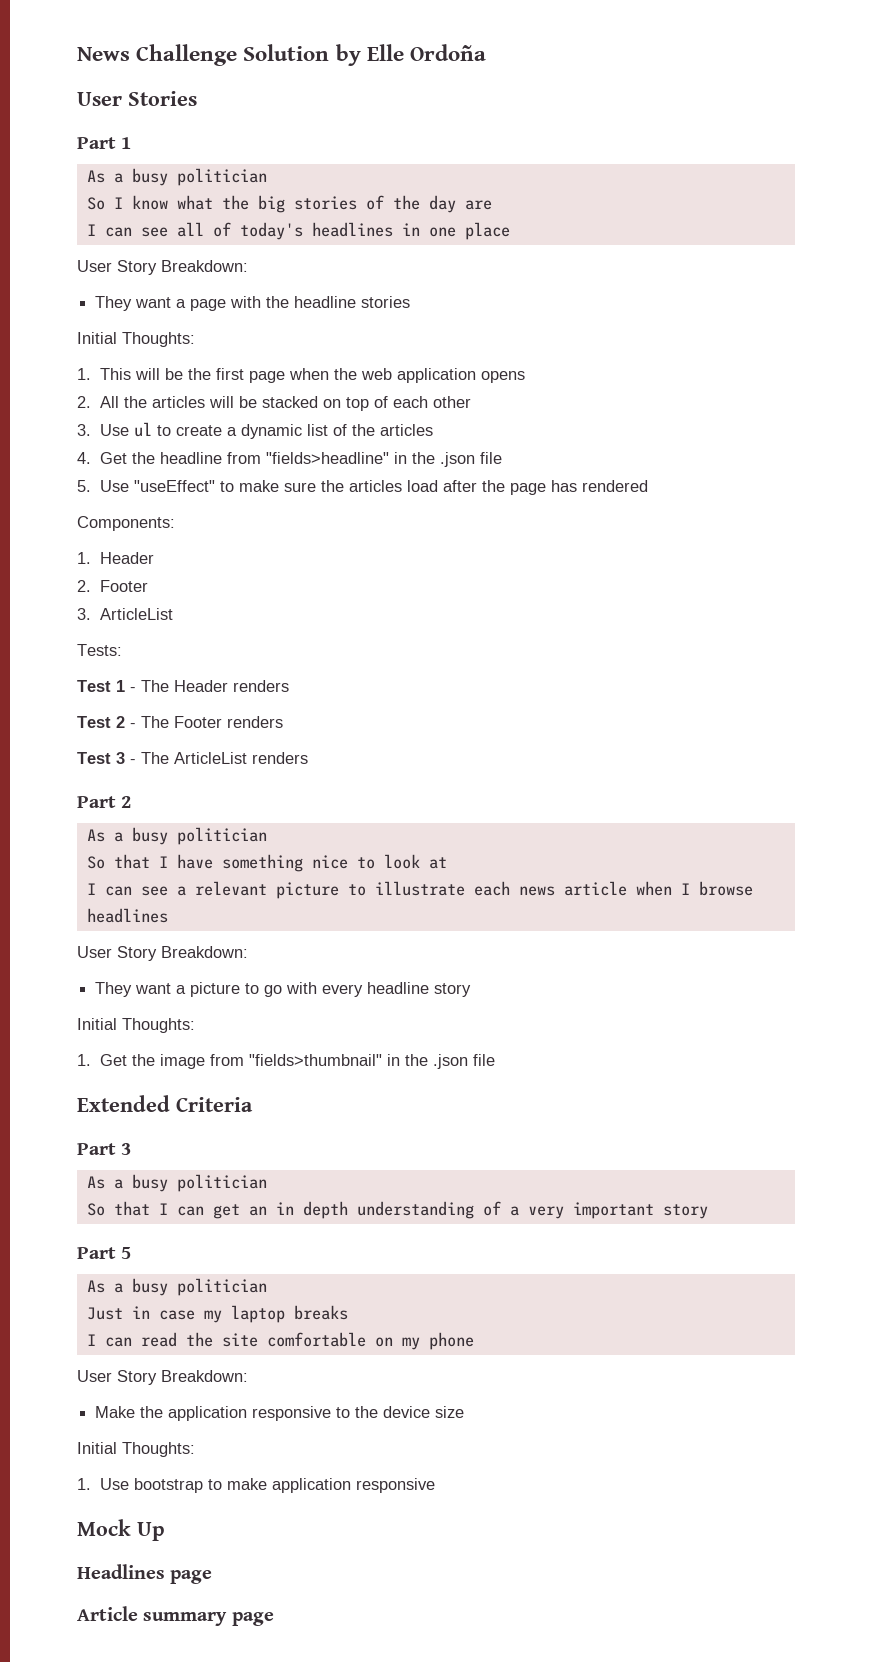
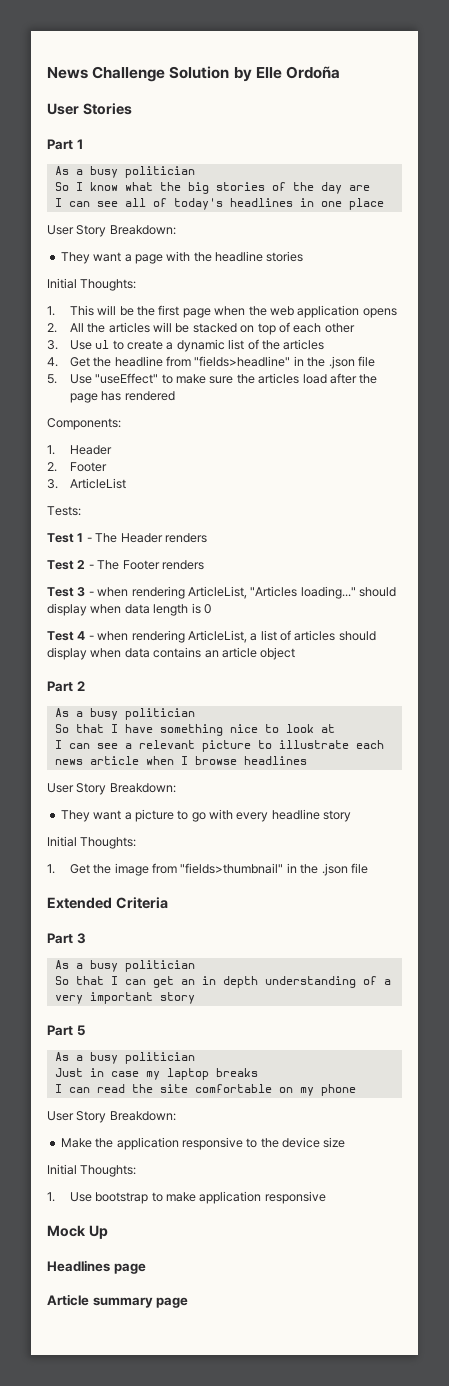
- Test 3 - The ArticleList renders
+ Test 3 - when rendering ArticleList, "Articles loading..." should display when data length is 0
+ Test 4 - when rendering ArticleList, a list of articles should display when data contains an article object

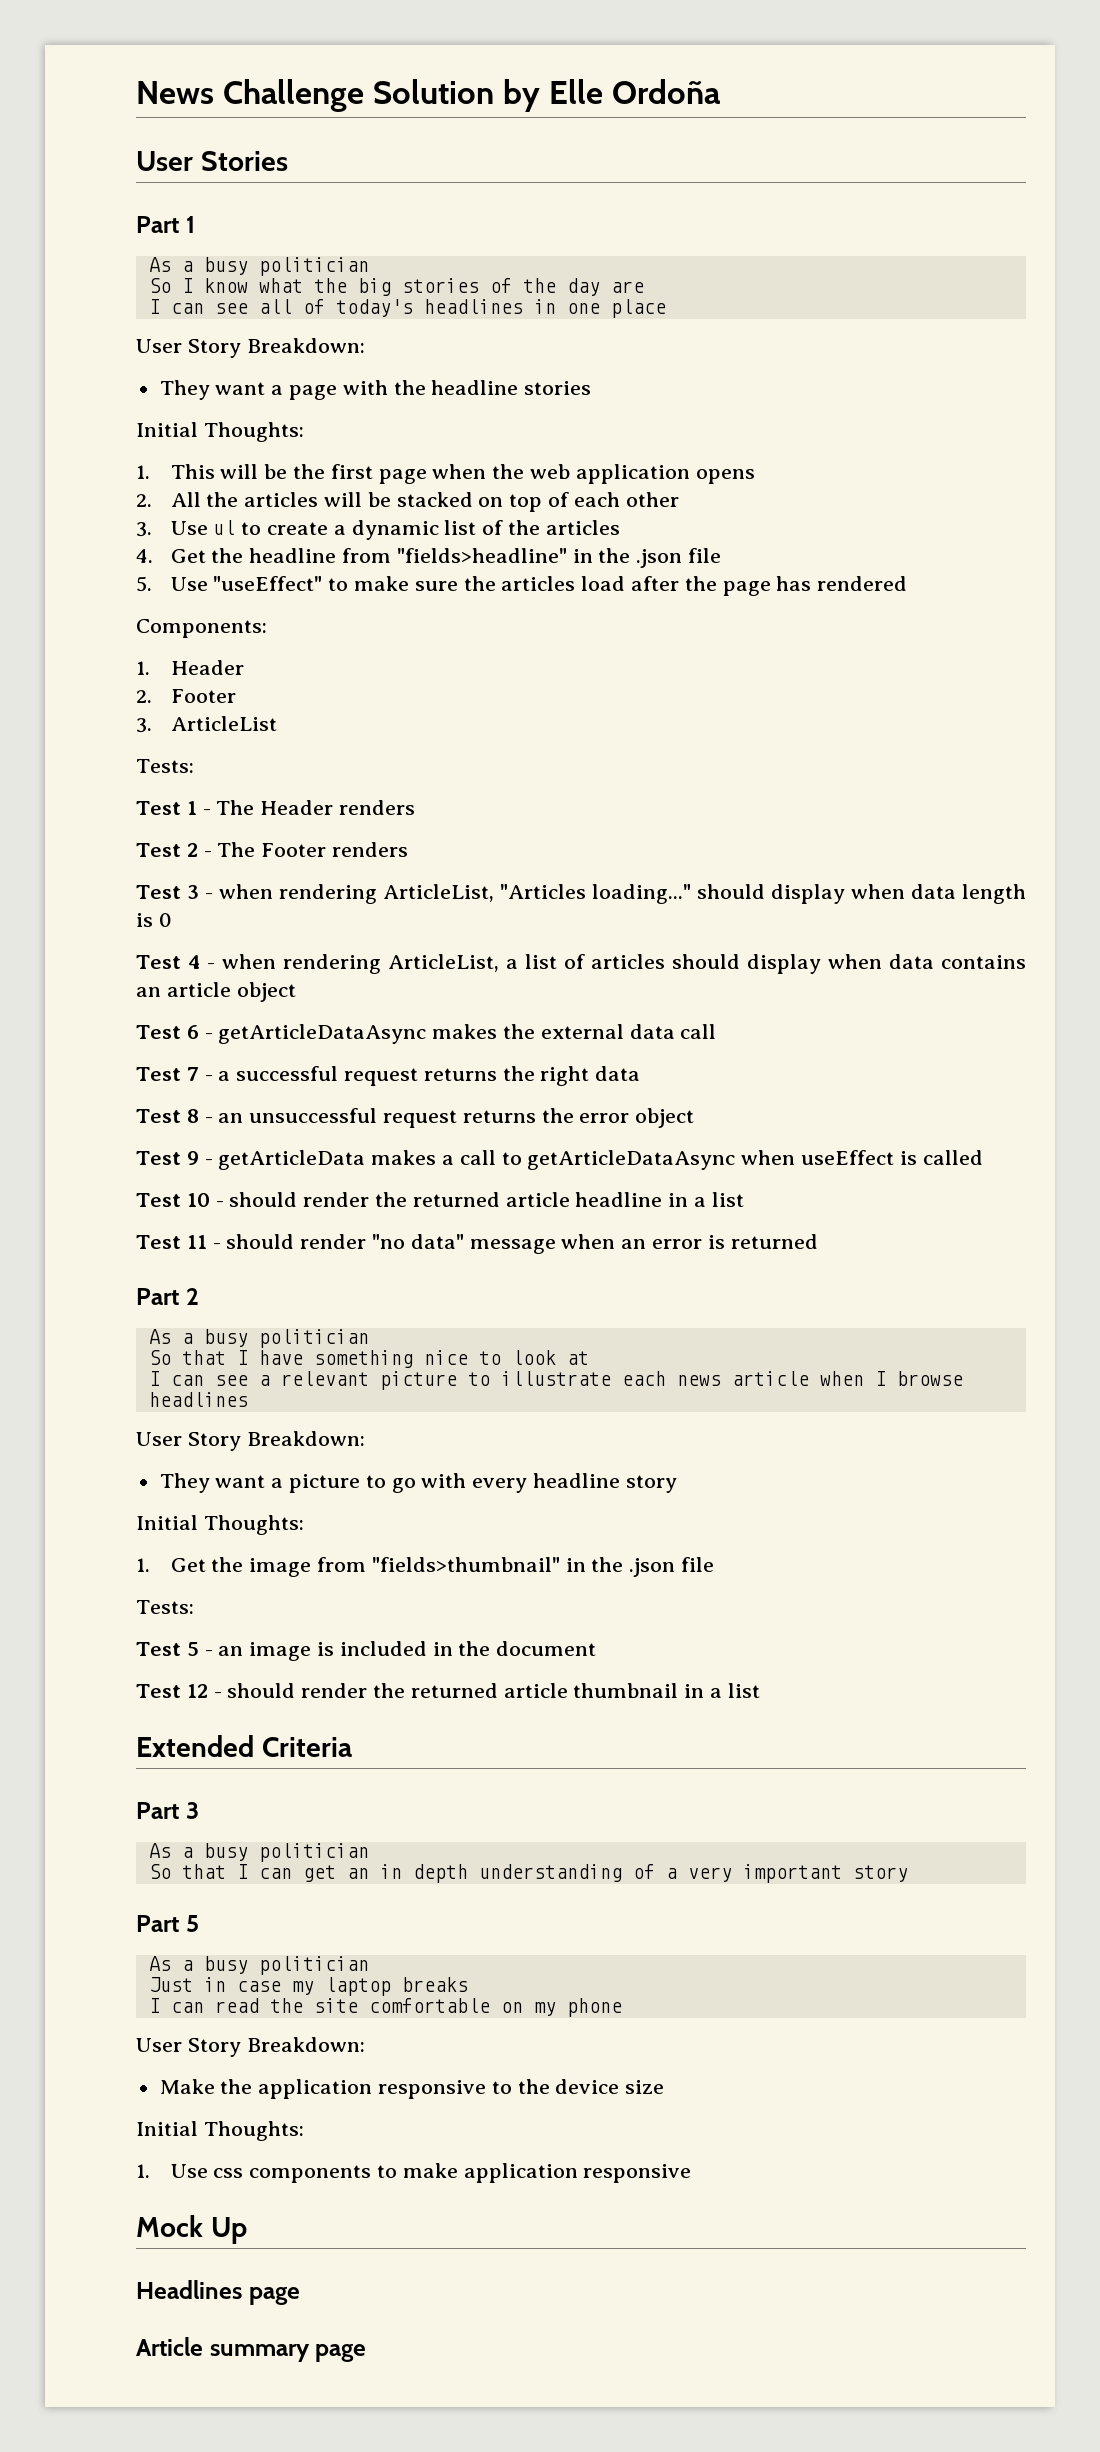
+ Test 6 - getArticleDataAsync makes the external data call
+ Test 7 - a successful request returns the right data
+ Test 8 - an unsuccessful request returns the error object
+ Test 9 - getArticleData makes a call to getArticleDataAsync when useEffect is called
+ Test 10 - should render the returned article headline in a list
+ Test 11 - should render "no data" message when an error is returned
  1. Get the image from "fields>thumbnail" in the .json file
+ Tests:
+ Test 5 - an image is included in the document
+ Test 12 - should render the returned article thumbnail in a list
- 1. Use bootstrap to make application responsive
+ 1. Use css components to make application responsive

